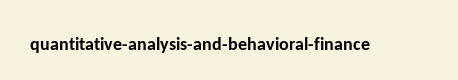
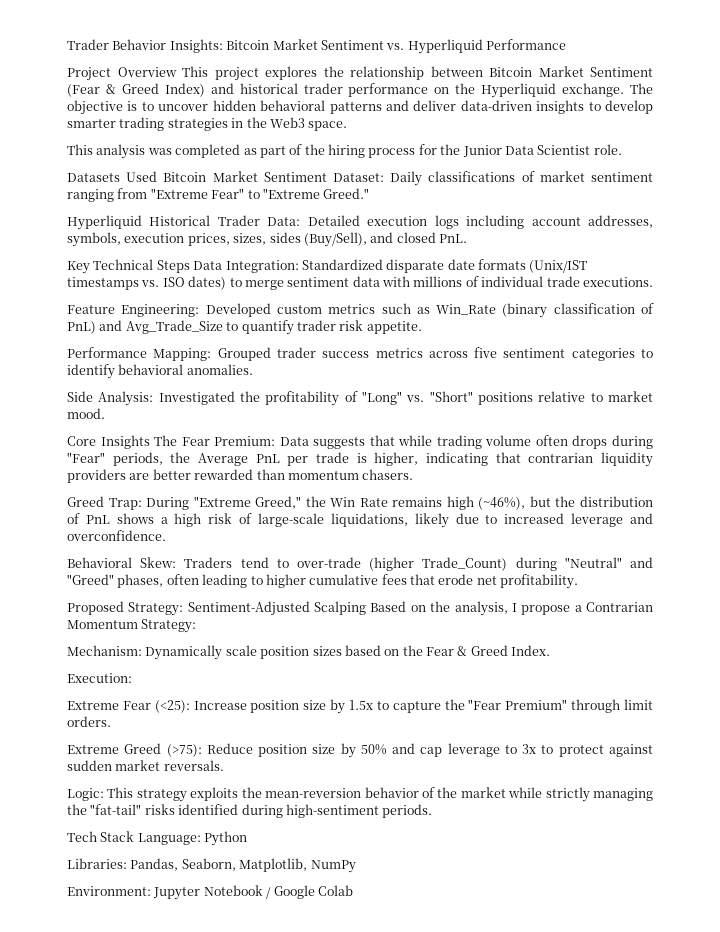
- quantitative-analysis-and-behavioral-finance
+ Trader Behavior Insights: Bitcoin Market Sentiment vs. Hyperliquid Performance
+ Project Overview This project explores the relationship between Bitcoin Market Sentiment (Fear & Greed Index) and historical trader performance on the Hyperliquid exchange. The objective is to uncover hidden behavioral patterns and deliver data-driven insights to develop smarter trading strategies in the Web3 space.
+ This analysis was completed as part of the hiring process for the Junior Data Scientist role.
+ Datasets Used Bitcoin Market Sentiment Dataset: Daily classifications of market sentiment ranging from "Extreme Fear" to "Extreme Greed."
+ Hyperliquid Historical Trader Data: Detailed execution logs including account addresses, symbols, execution prices, sizes, sides (Buy/Sell), and closed PnL.
+ Key Technical Steps Data Integration: Standardized disparate date formats (Unix/IST timestamps vs. ISO dates) to merge sentiment data with millions of individual trade executions.
+ Feature Engineering: Developed custom metrics such as Win_Rate (binary classification of PnL) and Avg_Trade_Size to quantify trader risk appetite.
+ Performance Mapping: Grouped trader success metrics across five sentiment categories to identify behavioral anomalies.
+ Side Analysis: Investigated the profitability of "Long" vs. "Short" positions relative to market mood.
+ Core Insights The Fear Premium: Data suggests that while trading volume often drops during "Fear" periods, the Average PnL per trade is higher, indicating that contrarian liquidity providers are better rewarded than momentum chasers.
+ Greed Trap: During "Extreme Greed," the Win Rate remains high (~46%), but the distribution of PnL shows a high risk of large-scale liquidations, likely due to increased leverage and overconfidence.
+ Behavioral Skew: Traders tend to over-trade (higher Trade_Count) during "Neutral" and "Greed" phases, often leading to higher cumulative fees that erode net profitability.
+ Proposed Strategy: Sentiment-Adjusted Scalping Based on the analysis, I propose a Contrarian Momentum Strategy:
+ Mechanism: Dynamically scale position sizes based on the Fear & Greed Index.
+ Execution:
+ Extreme Fear (<25): Increase position size by 1.5x to capture the "Fear Premium" through limit orders.
+ Extreme Greed (>75): Reduce position size by 50% and cap leverage to 3x to protect against sudden market reversals.
+ Logic: This strategy exploits the mean-reversion behavior of the market while strictly managing the "fat-tail" risks identified during high-sentiment periods.
+ Tech Stack Language: Python
+ Libraries: Pandas, Seaborn, Matplotlib, NumPy
+ Environment: Jupyter Notebook / Google Colab

